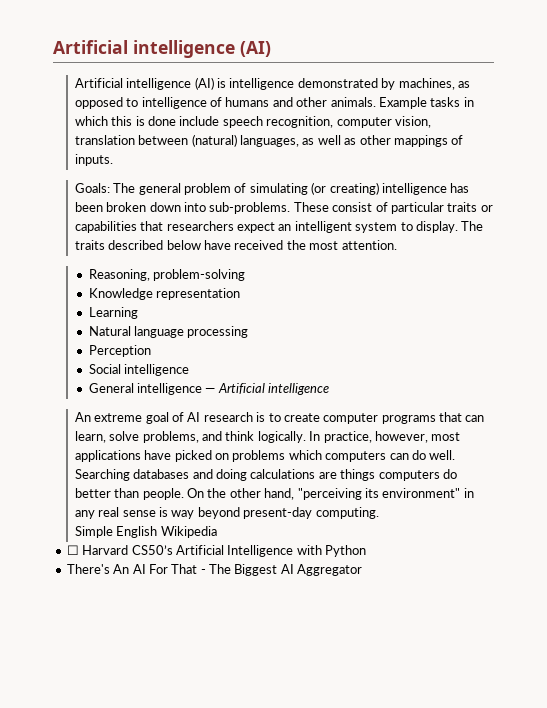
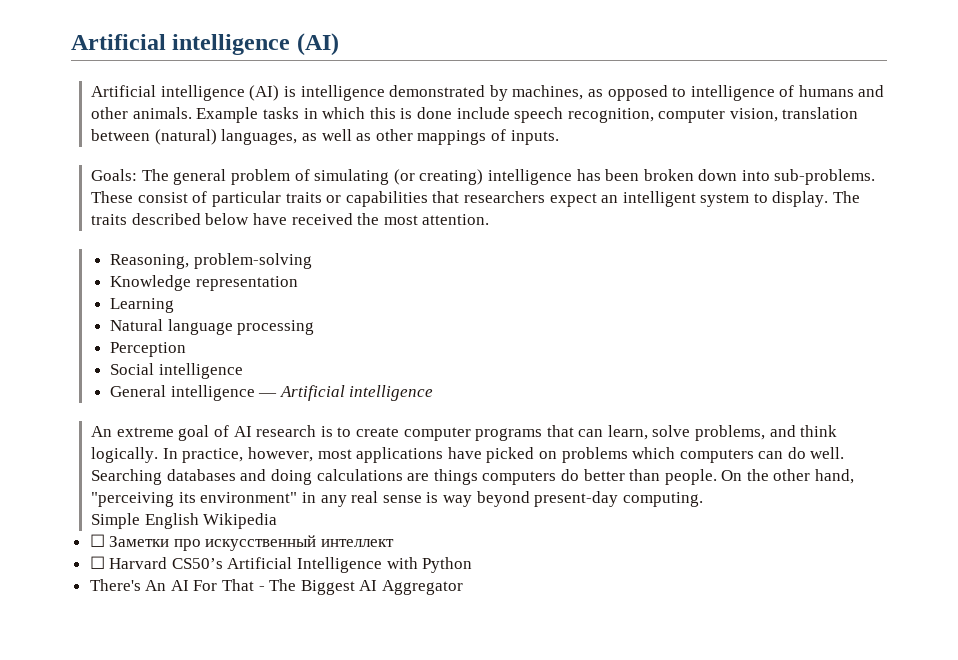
+ ☐ Заметки про искусственный интеллект

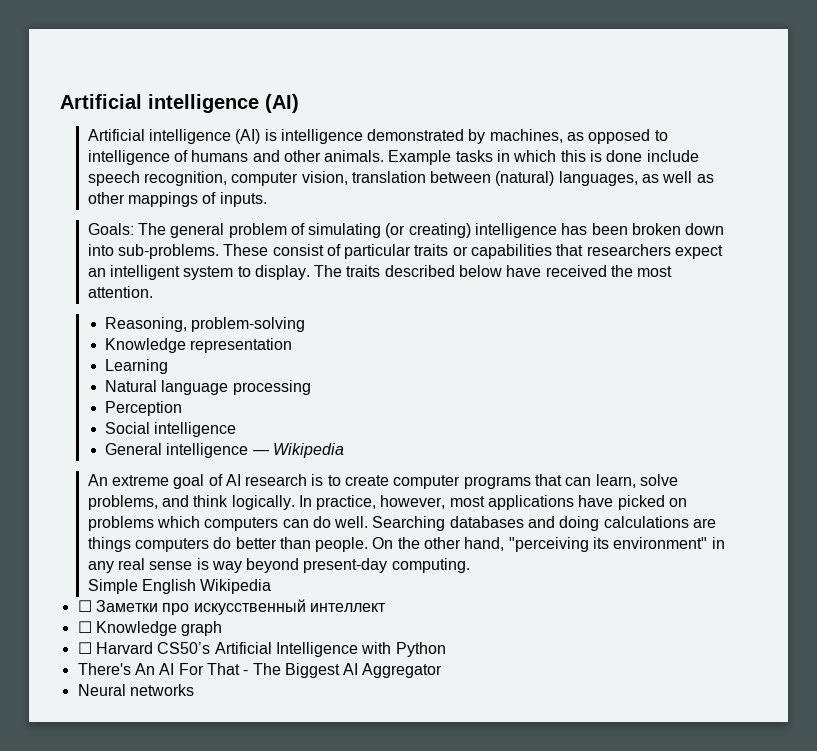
- General intelligence — Artificial intelligence
+ General intelligence — Wikipedia
+ ☐ Knowledge graph
+ Neural networks

